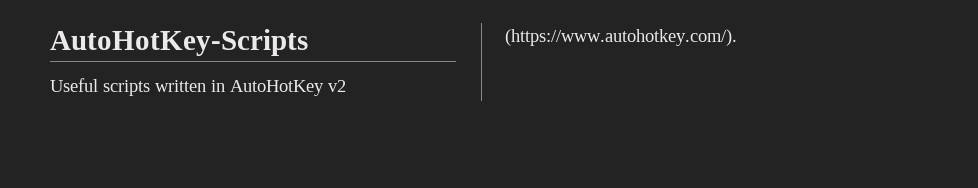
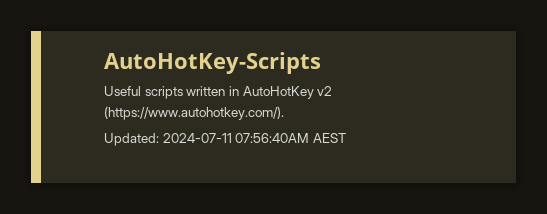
+ Updated: 2024-07-11 07:56:40AM AEST

